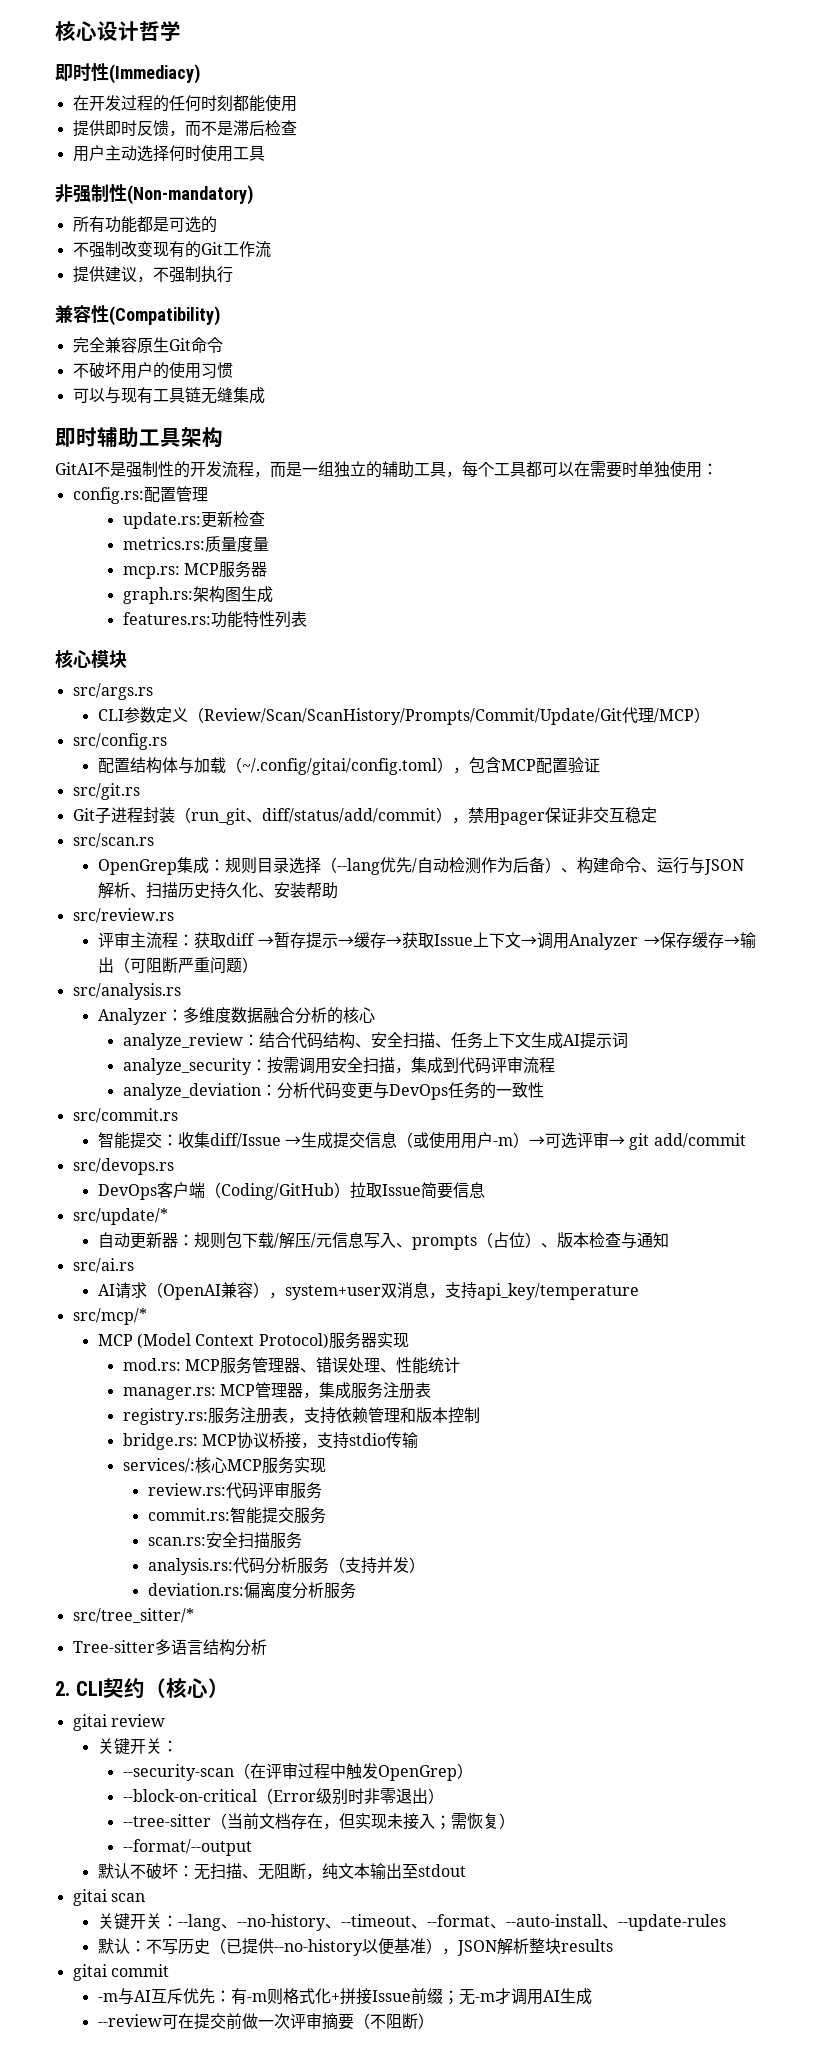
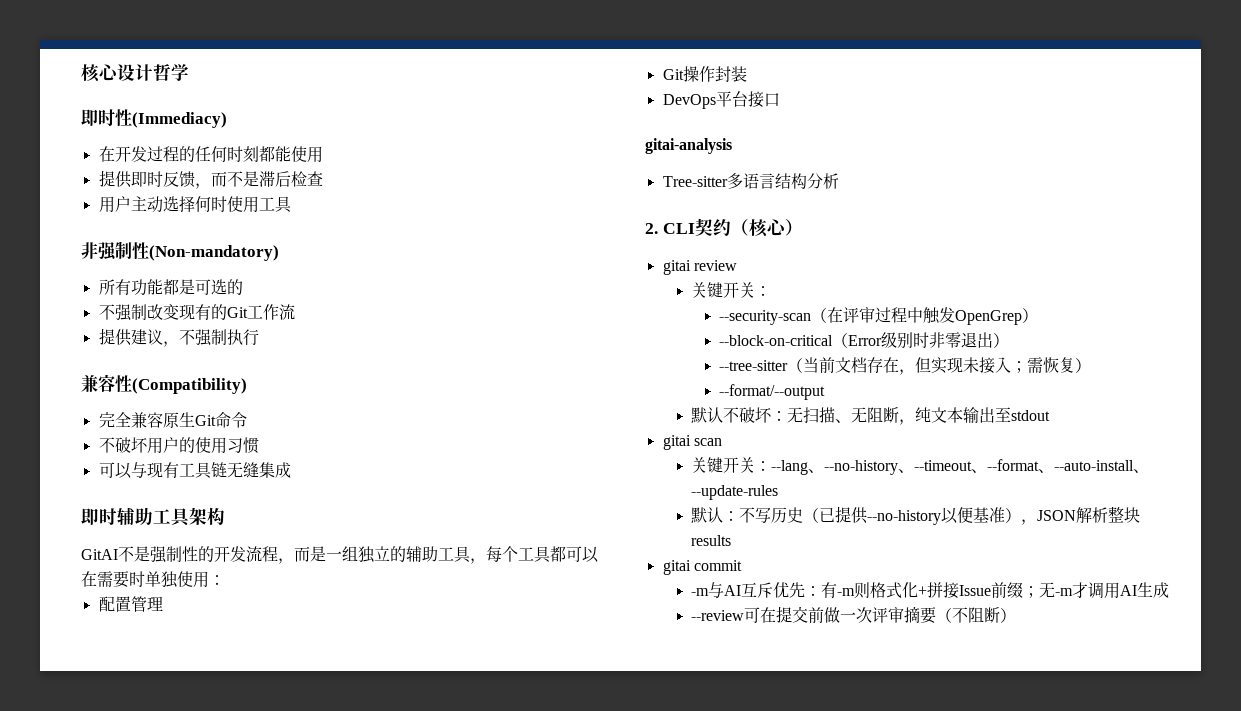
- config.rs:配置管理
+ 配置管理
- update.rs:更新检查
- metrics.rs:质量度量
- mcp.rs: MCP服务器
- graph.rs:架构图生成
- features.rs:功能特性列表
- 核心模块
- src/args.rs
- CLI参数定义（Review/Scan/ScanHistory/Prompts/Commit/Update/Git代理/MCP）
- src/config.rs
- 配置结构体与加载（~/.config/gitai/config.toml），包含MCP配置验证
- src/git.rs
- Git子进程封装（run_git、diff/status/add/commit），禁用pager保证非交互稳定
- src/scan.rs
- OpenGrep集成：规则目录选择（--lang优先/自动检测作为后备）、构建命令、运行与JSON解析、扫描历史持久化、安装帮助
- src/review.rs
- 评审主流程：获取diff →暂存提示→缓存→获取Issue上下文→调用Analyzer →保存缓存→输出（可阻断严重问题）
- src/analysis.rs
- Analyzer：多维度数据融合分析的核心
- analyze_review：结合代码结构、安全扫描、任务上下文生成AI提示词
- analyze_security：按需调用安全扫描，集成到代码评审流程
- analyze_deviation：分析代码变更与DevOps任务的一致性
- src/commit.rs
- 智能提交：收集diff/Issue →生成提交信息（或使用用户-m）→可选评审→ git add/commit
- src/devops.rs
- DevOps客户端（Coding/GitHub）拉取Issue简要信息
- src/update/*
- 自动更新器：规则包下载/解压/元信息写入、prompts（占位）、版本检查与通知
- src/ai.rs
- AI请求（OpenAI兼容），system+user双消息，支持api_key/temperature
- src/mcp/*
- MCP (Model Context Protocol)服务器实现
- mod.rs: MCP服务管理器、错误处理、性能统计
- manager.rs: MCP管理器，集成服务注册表
- registry.rs:服务注册表，支持依赖管理和版本控制
- bridge.rs: MCP协议桥接，支持stdio传输
- services/:核心MCP服务实现
- review.rs:代码评审服务
- commit.rs:智能提交服务
- scan.rs:安全扫描服务
- analysis.rs:代码分析服务（支持并发）
- deviation.rs:偏离度分析服务
- src/tree_sitter/*
+ Git操作封装
+ DevOps平台接口
+ gitai-analysis

